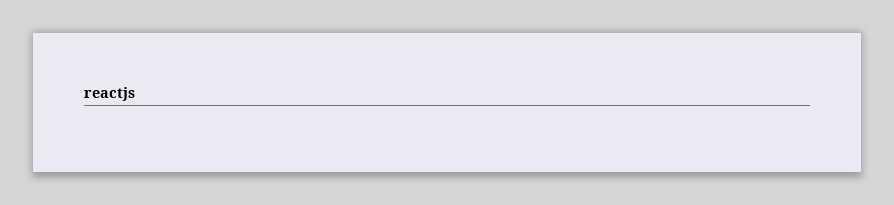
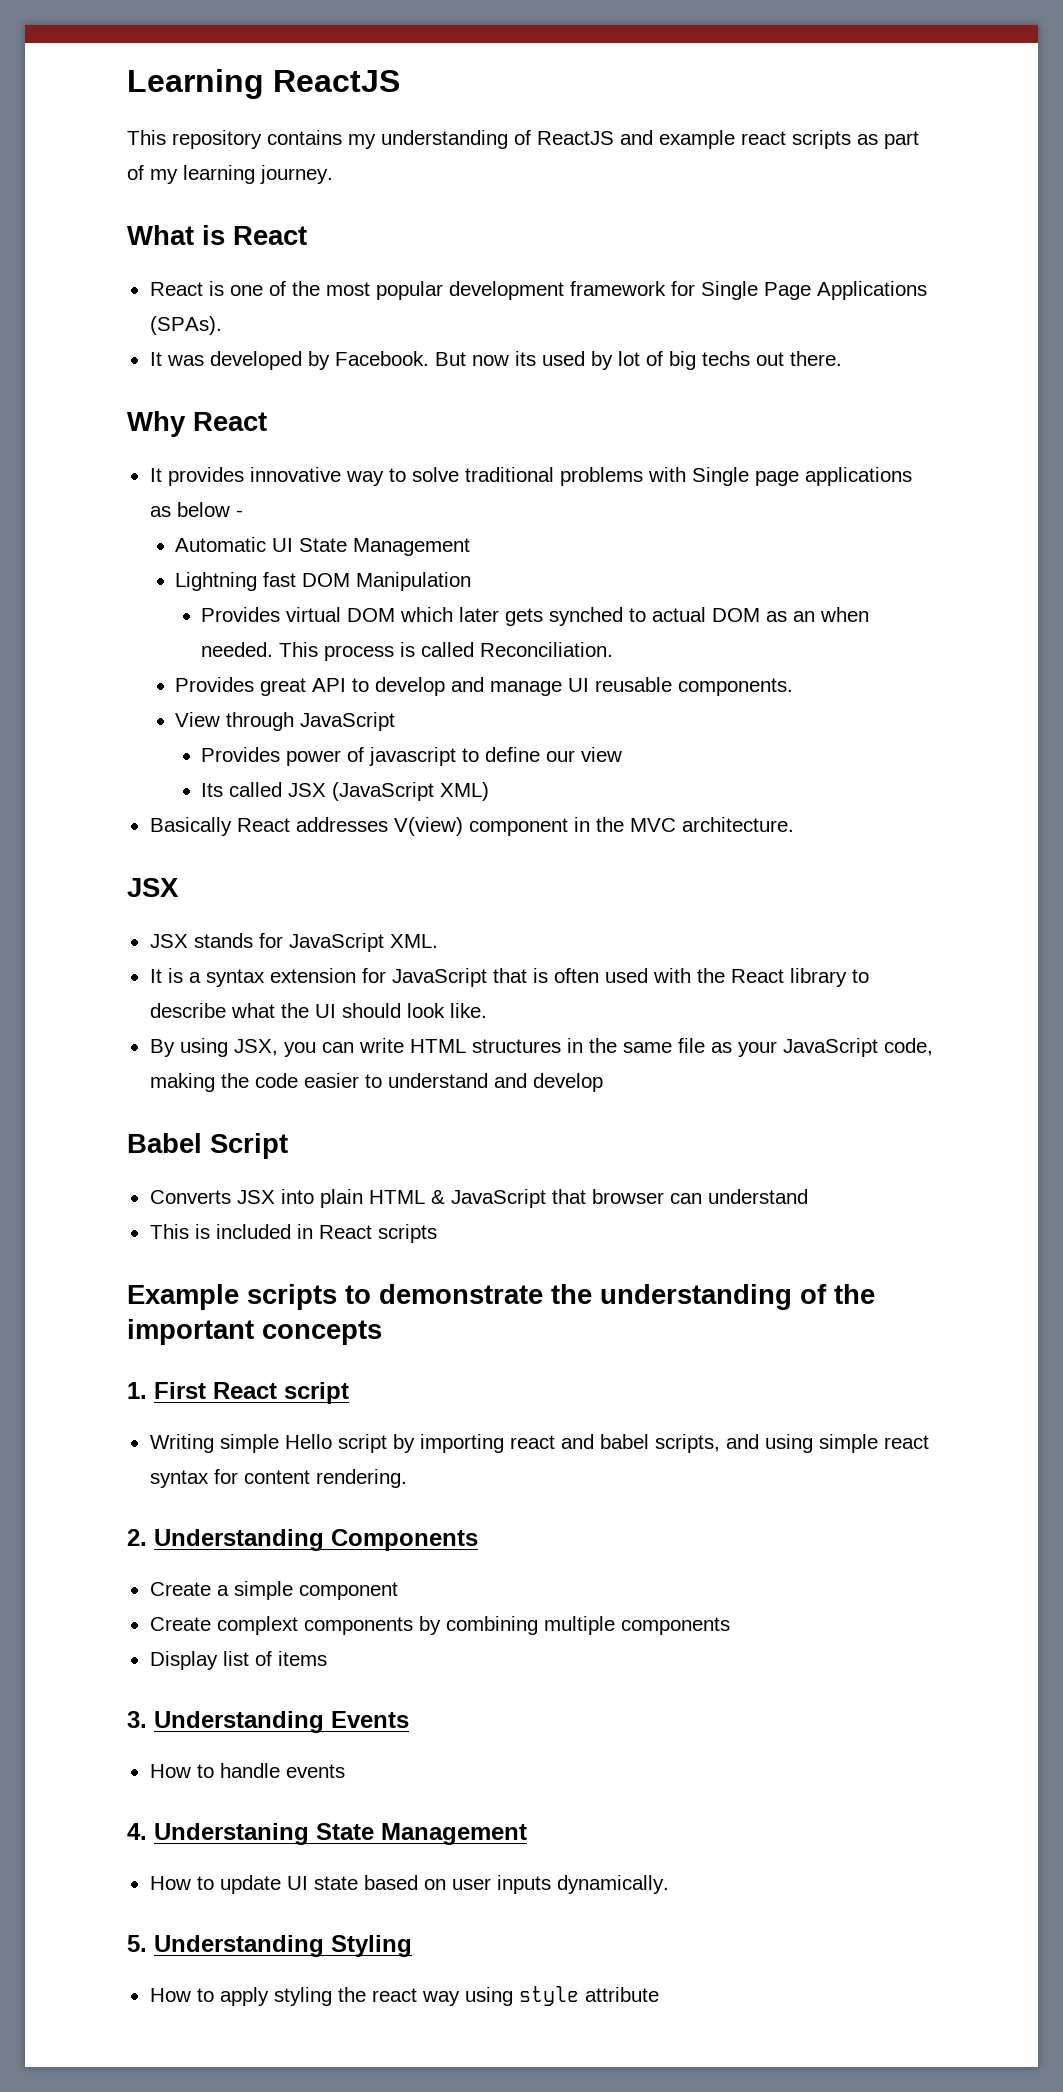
- reactjs
+ Learning ReactJS
+ This repository contains my understanding of ReactJS and example react scripts as part of my learning journey.
+ What is React
+ React is one of the most popular development framework for Single Page Applications (SPAs).
+ It was developed by Facebook. But now its used by lot of big techs out there.
+ Why React
+ It provides innovative way to solve traditional problems with Single page applications as below -
+ Automatic UI State Management
+ Lightning fast DOM Manipulation
+ Provides virtual DOM which later gets synched to actual DOM as an when needed. This process is called Reconciliation.
+ Provides great API to develop and manage UI reusable components.
+ View through JavaScript
+ Provides power of javascript to define our view
+ Its called JSX (JavaScript XML)
+ Basically React addresses V(view) component in the MVC architecture.
+ JSX
+ JSX stands for JavaScript XML.
+ It is a syntax extension for JavaScript that is often used with the React library to describe what the UI should look like.
+ By using JSX, you can write HTML structures in the same file as your JavaScript code, making the code easier to understand and develop
+ Babel Script
+ Converts JSX into plain HTML & JavaScript that browser can understand
+ This is included in React scripts
+ Example scripts to demonstrate the understanding of the important concepts
+ 1. First React script
+ Writing simple Hello script by importing react and babel scripts, and using simple react syntax for content rendering.
+ 2. Understanding Components
+ Create a simple component
+ Create complext components by combining multiple components
+ Display list of items
+ 3. Understanding Events
+ How to handle events
+ 4. Understaning State Management
+ How to update UI state based on user inputs dynamically.
+ 5. Understanding Styling
+ How to apply styling the react way using style attribute

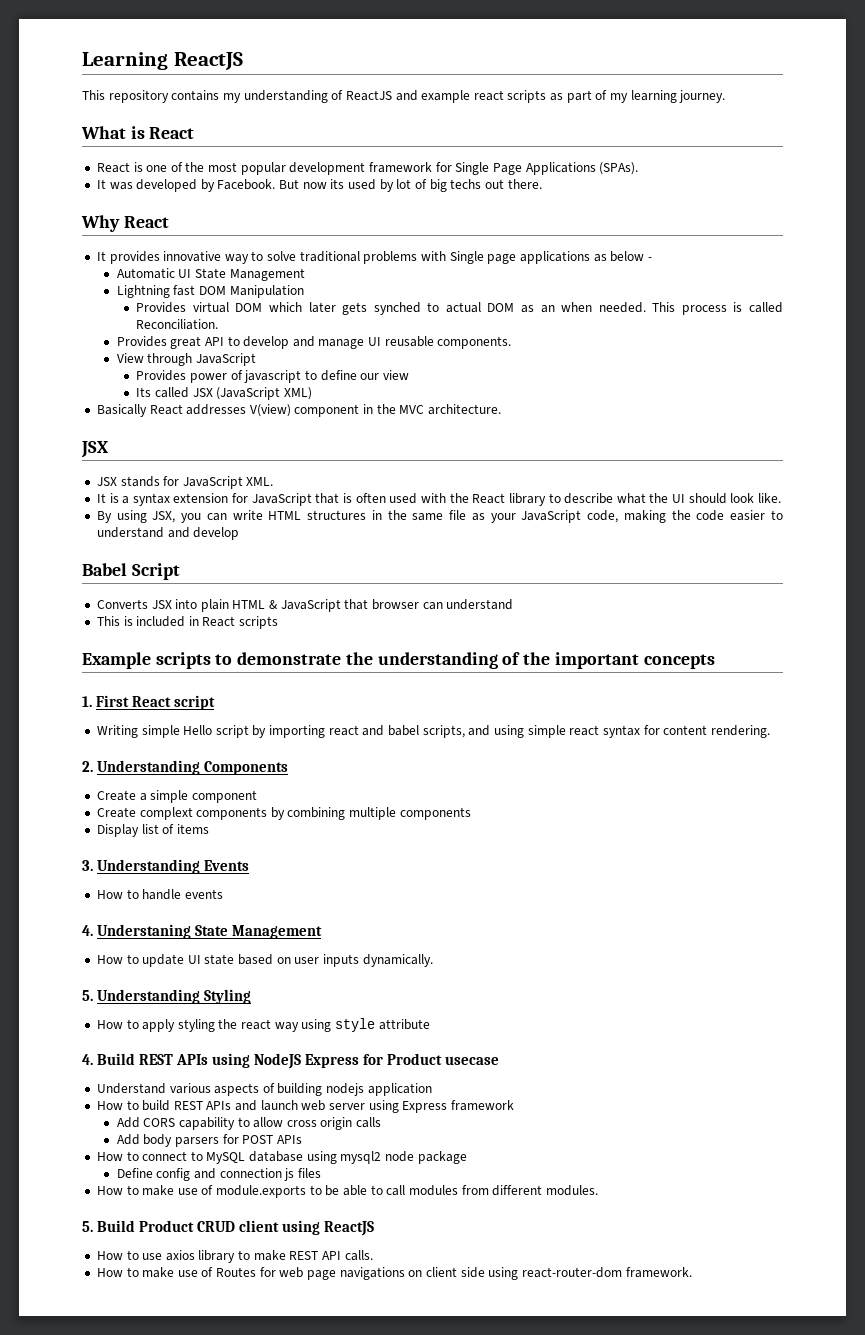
+ 4. Build REST APIs using NodeJS Express for Product usecase
+ Understand various aspects of building nodejs application
+ How to build REST APIs and launch web server using Express framework
+ Add CORS capability to allow cross origin calls
+ Add body parsers for POST APIs
+ How to connect to MySQL database using mysql2 node package
+ Define config and connection js files
+ How to make use of module.exports to be able to call modules from different modules.
+ 5. Build Product CRUD client using ReactJS
+ How to use axios library to make REST API calls.
+ How to make use of Routes for web page navigations on client side using react-router-dom framework.

